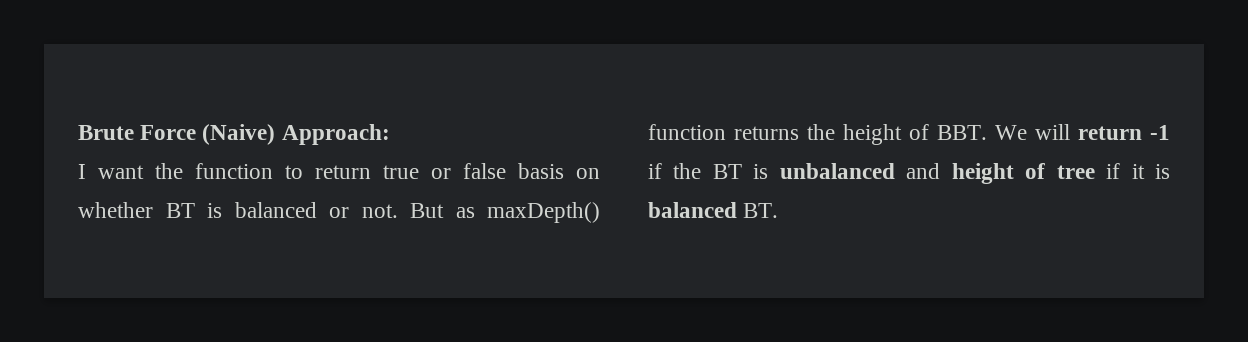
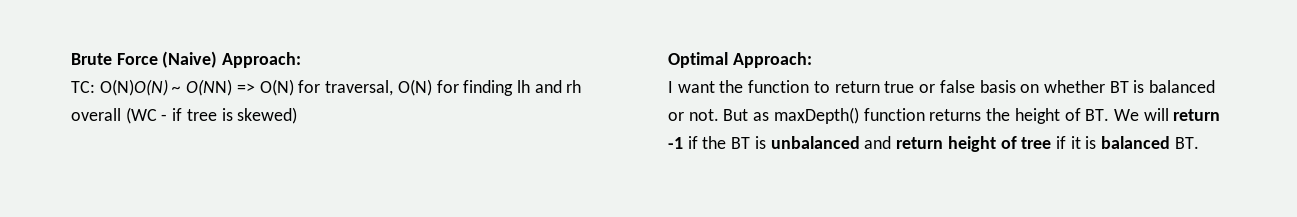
+ TC: O(N)O(N) ~ O(NN) => O(N) for traversal, O(N) for finding lh and rh overall (WC - if tree is skewed)
+ Optimal Approach:
- But as maxDepth() function returns the height of BBT. We will return -1 if the BT is unbalanced and height of tree if it is balanced BT.
+ But as maxDepth() function returns the height of BT. We will return -1 if the BT is unbalanced and return height of tree if it is balanced BT.

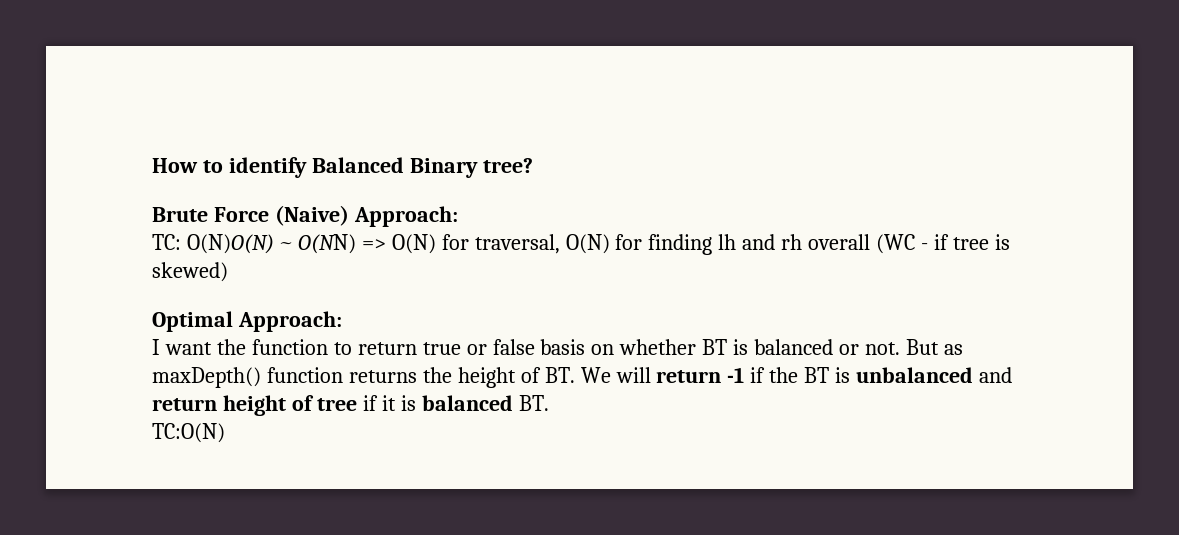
+ How to identify Balanced Binary tree?
+ TC:O(N)

